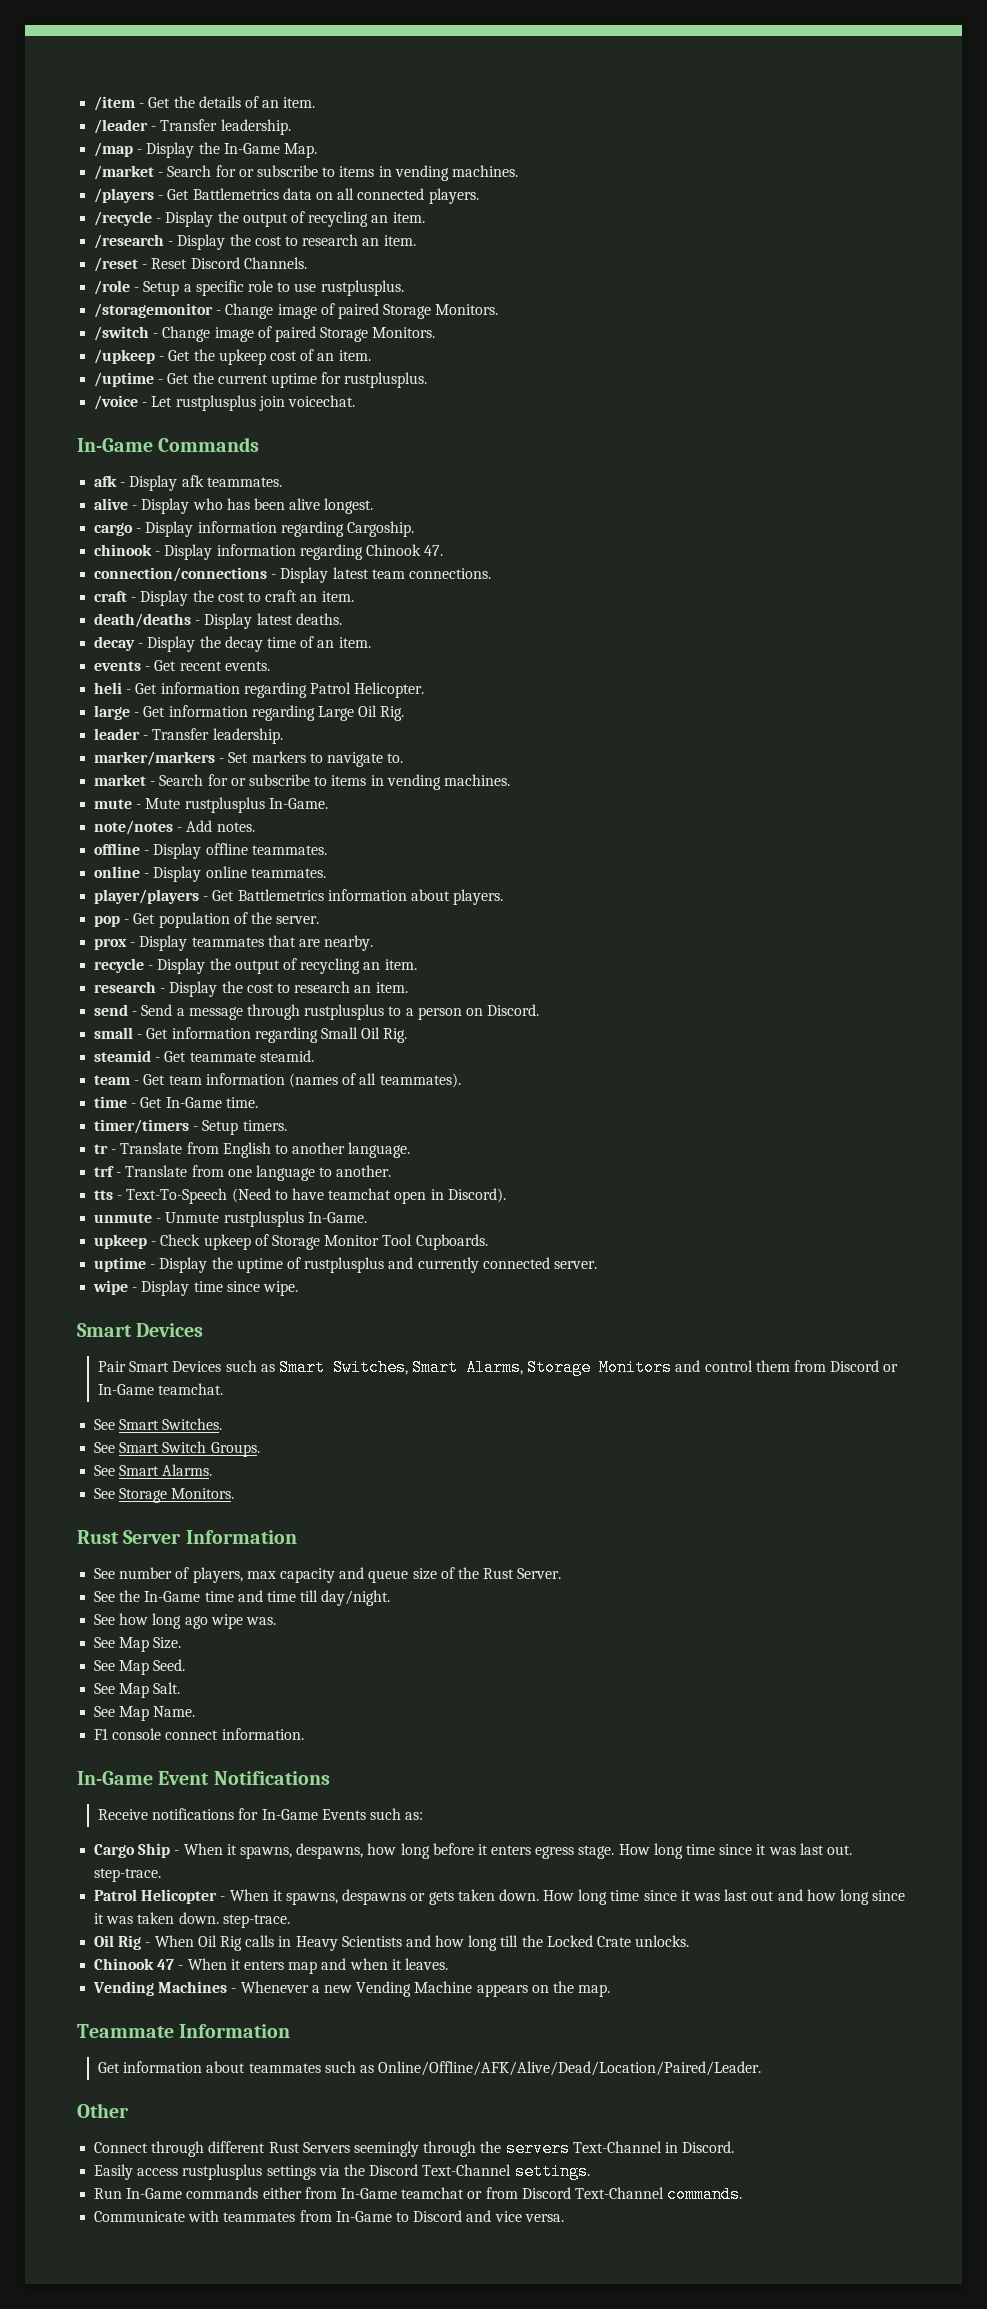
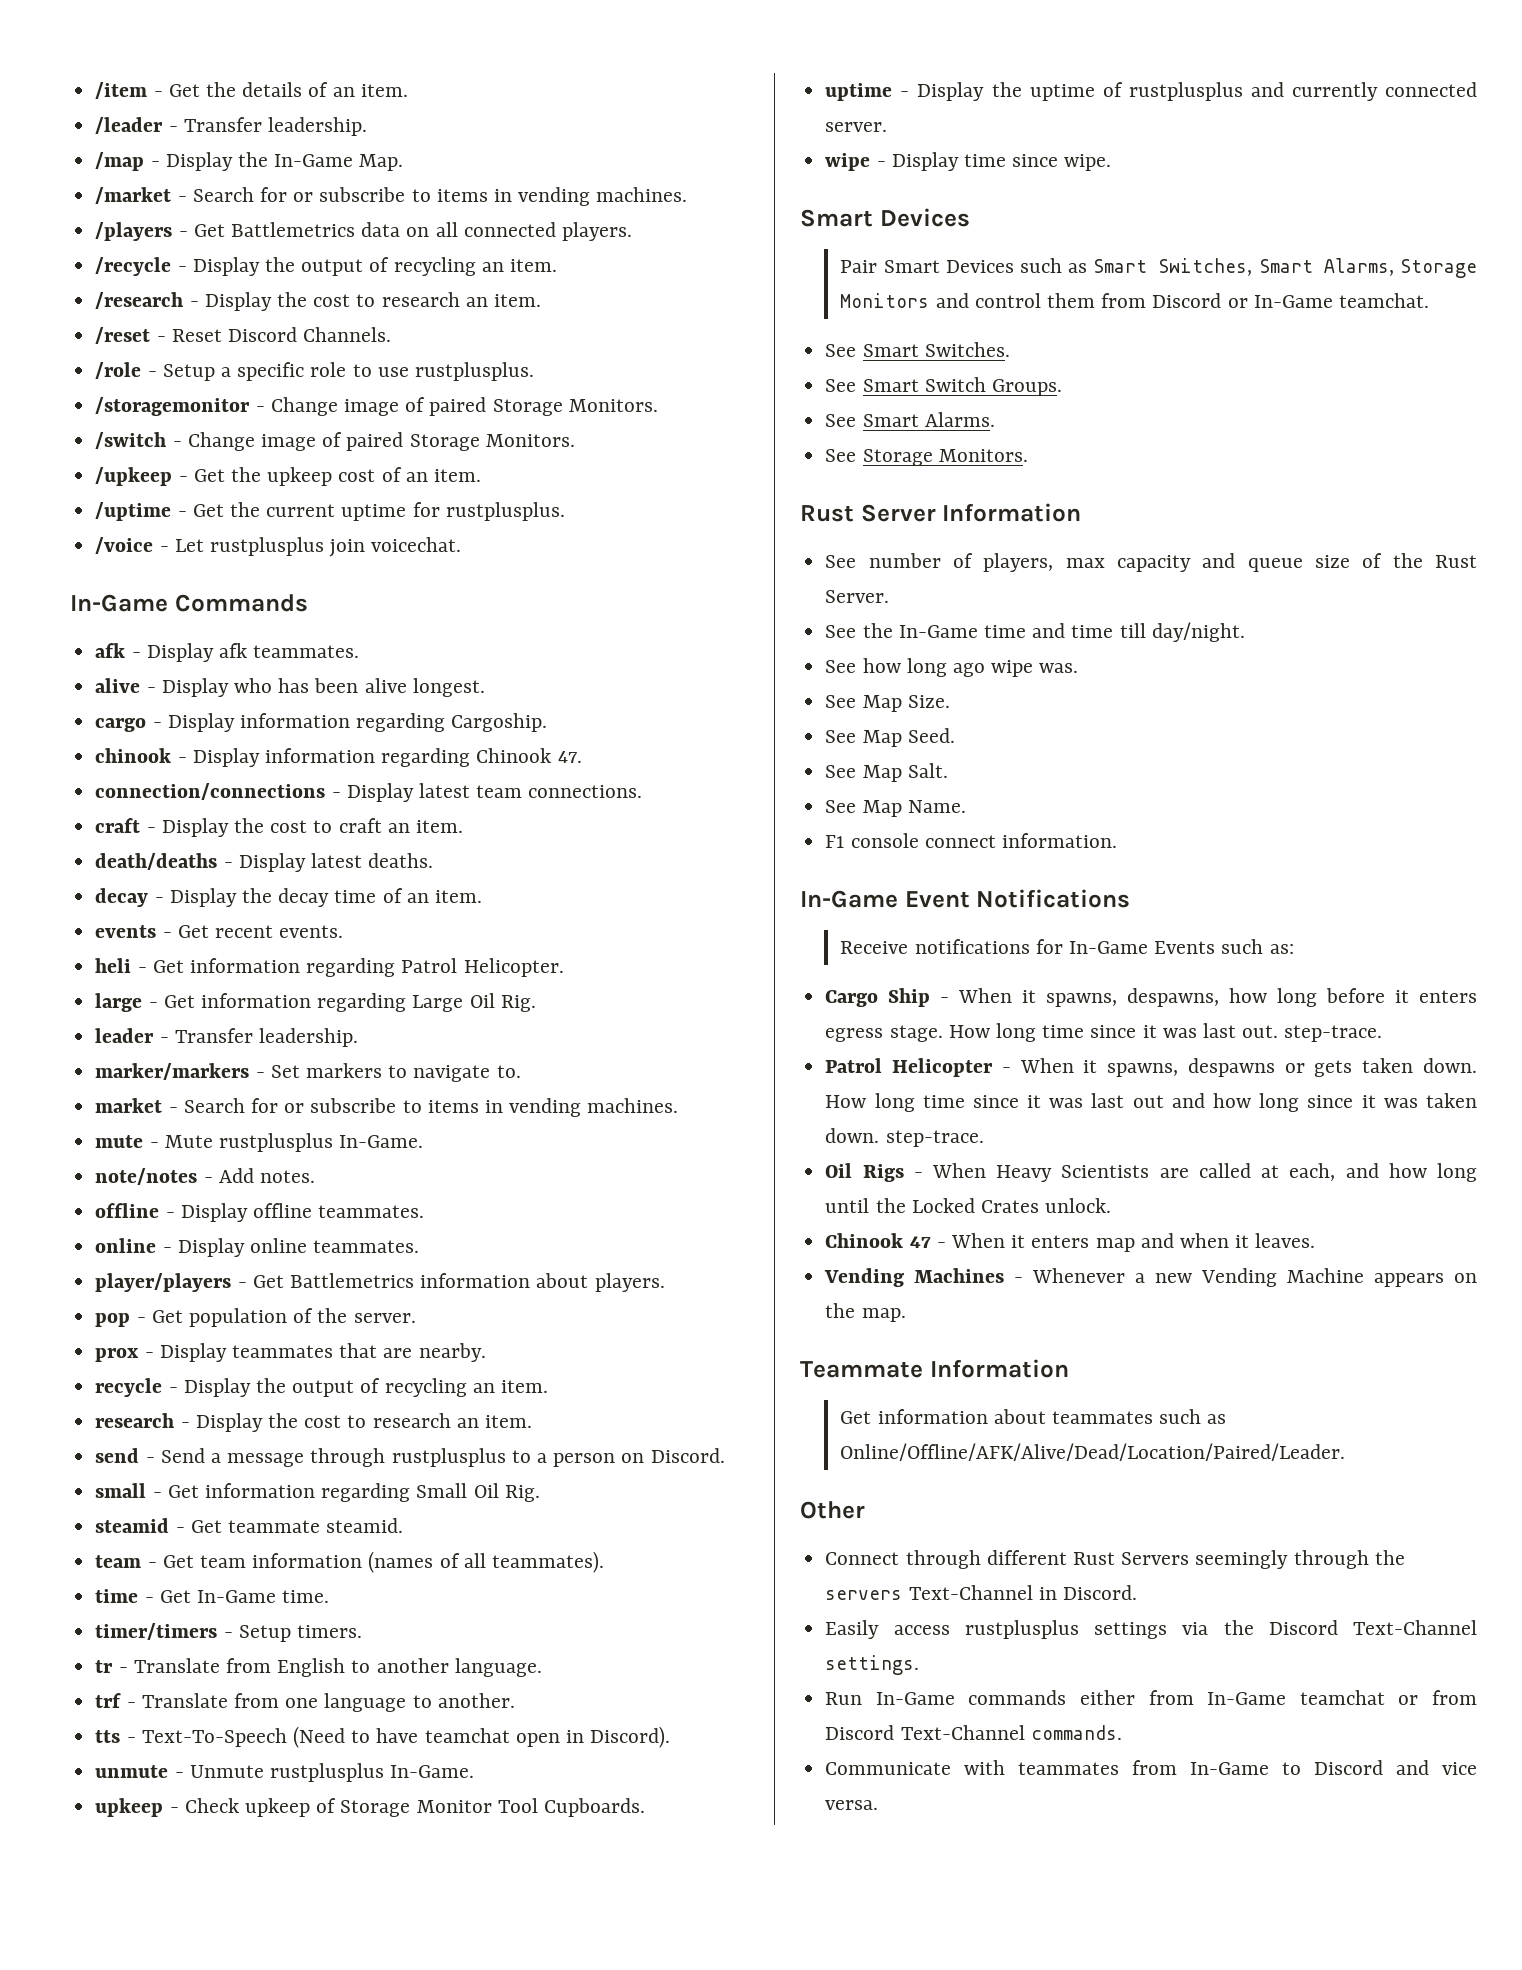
- Oil Rig - When Oil Rig calls in Heavy Scientists and how long till the Locked Crate unlocks.
+ Oil Rigs - When Heavy Scientists are called at each, and how long until the Locked Crates unlock.

